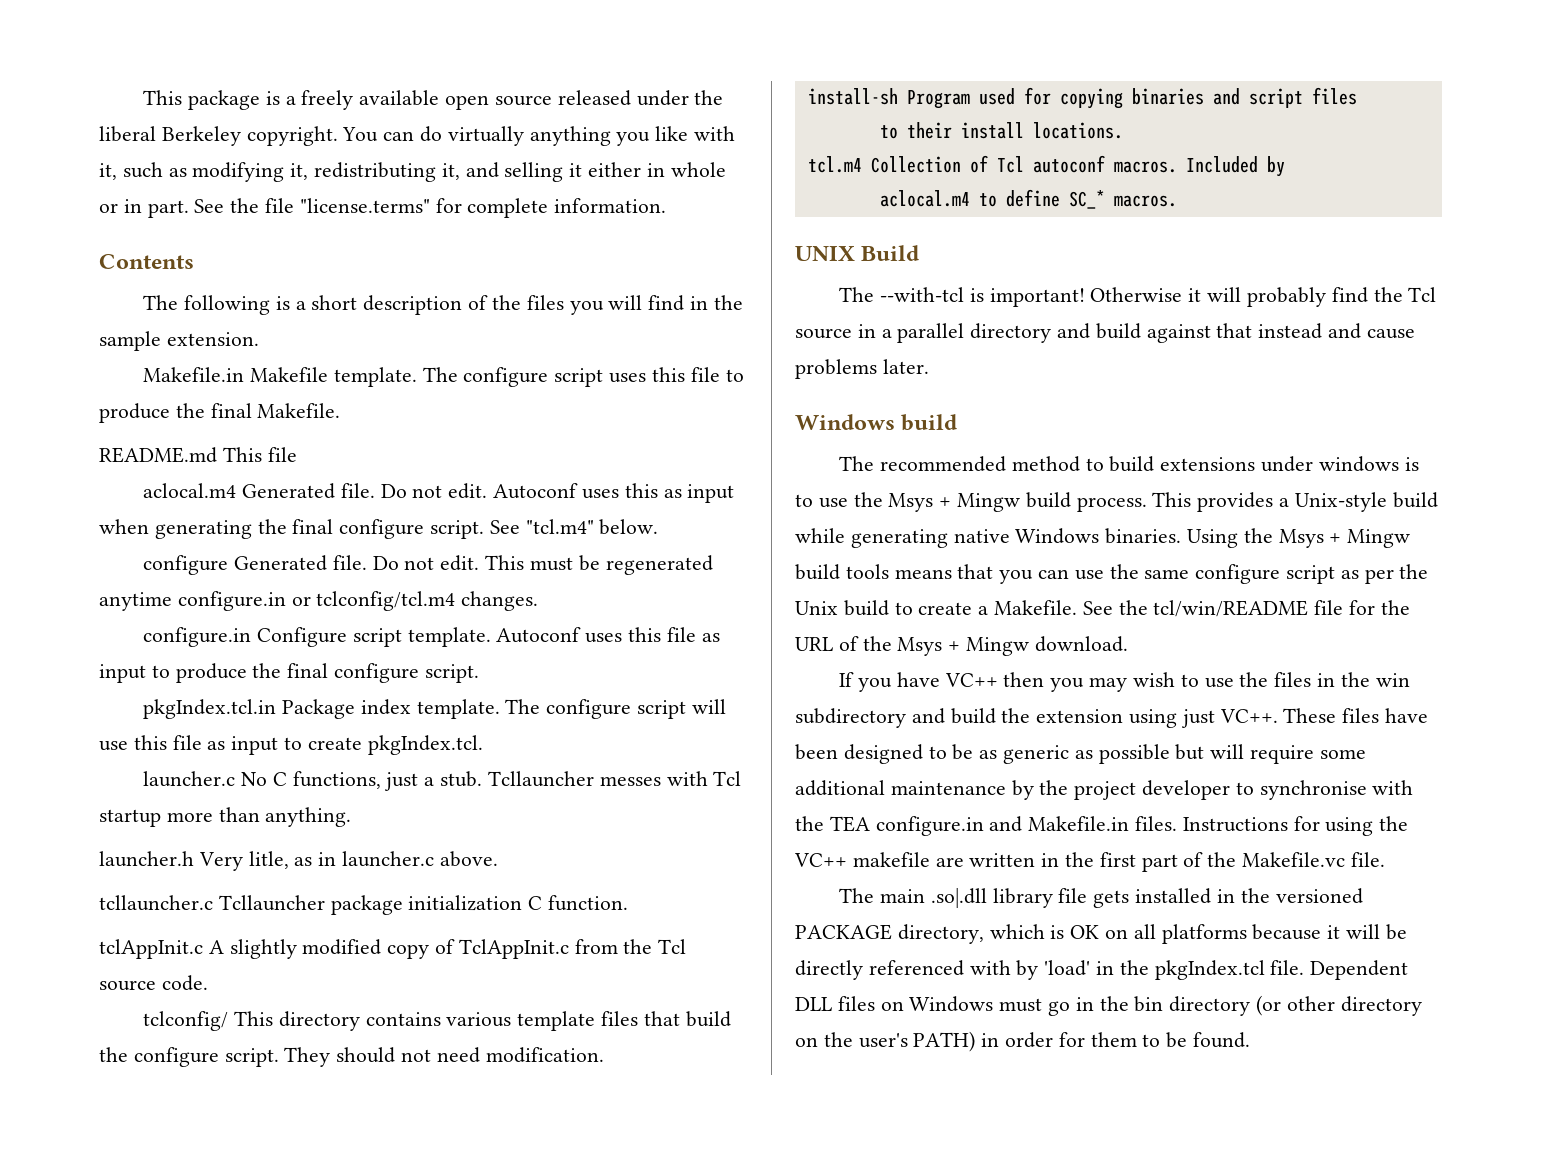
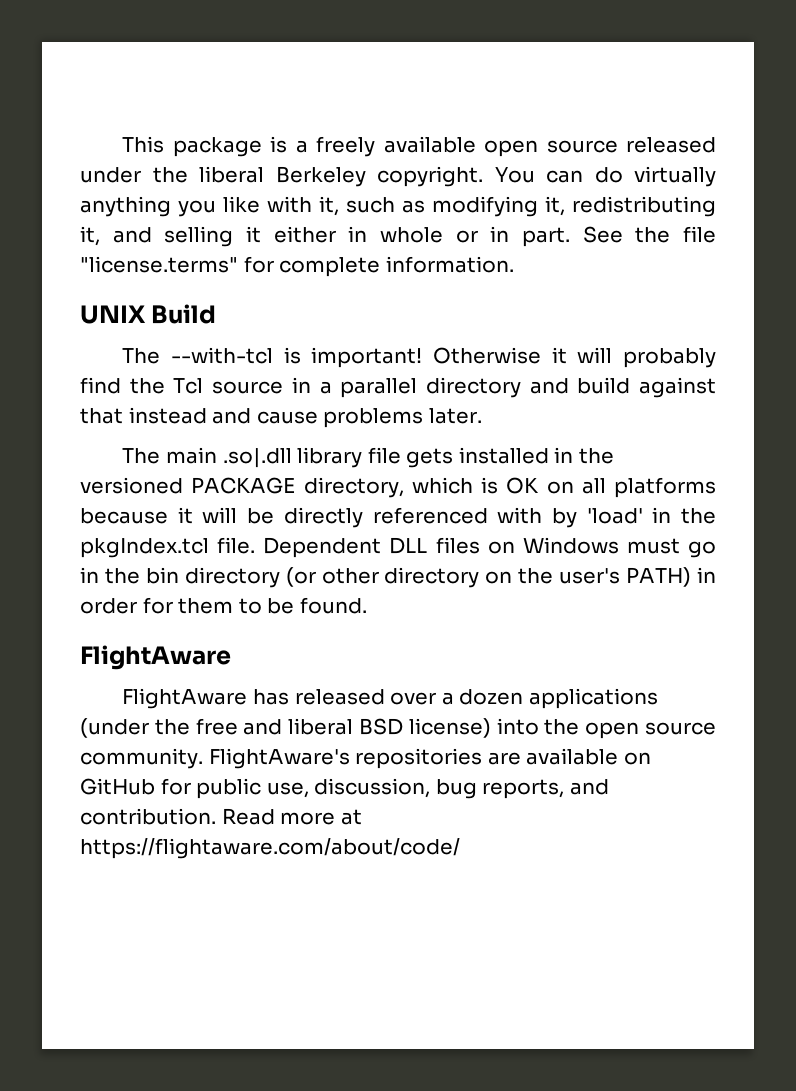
- Contents
- The following is a short description of the files you will find in the sample extension.
- Makefile.in Makefile template. The configure script uses this file to produce the final Makefile.
- README.md This file
- aclocal.m4 Generated file. Do not edit. Autoconf uses this as input when generating the final configure script. See "tcl.m4" below.
- configure Generated file. Do not edit. This must be regenerated anytime configure.in or tclconfig/tcl.m4 changes.
- configure.in Configure script template. Autoconf uses this file as input to produce the final configure script.
- pkgIndex.tcl.in Package index template. The configure script will use this file as input to create pkgIndex.tcl.
- launcher.c No C functions, just a stub. Tcllauncher messes with Tcl startup more than anything.
- launcher.h Very litle, as in launcher.c above.
- tcllauncher.c Tcllauncher package initialization C function.
- tclAppInit.c A slightly modified copy of TclAppInit.c from the Tcl source code.
- tclconfig/ This directory contains various template files that build the configure script. They should not need modification.
- install-sh Program used for copying binaries and script files
- to their install locations.
- tcl.m4 Collection of Tcl autoconf macros. Included by
- aclocal.m4 to define SC_* macros.
- Windows build
- The recommended method to build extensions under windows is to use the Msys + Mingw build process. This provides a Unix-style build while generating native Windows binaries. Using the Msys + Mingw build tools means that you can use the same configure script as per the Unix build to create a Makefile. See the tcl/win/README file for the URL of the Msys + Mingw download.
- If you have VC++ then you may wish to use the files in the win subdirectory and build the extension using just VC++. These files have been designed to be as generic as possible but will require some additional maintenance by the project developer to synchronise with the TEA configure.in and Makefile.in files. Instructions for using the VC++ makefile are written in the first part of the Makefile.vc file.
  Dependent DLL files on Windows must go in the bin directory (or other directory on the user's PATH) in order for them to be found.
+ FlightAware
+ FlightAware has released over a dozen applications (under the free and liberal BSD license) into the open source community. FlightAware's repositories are available on GitHub for public use, discussion, bug reports, and contribution. Read more at https://flightaware.com/about/code/

